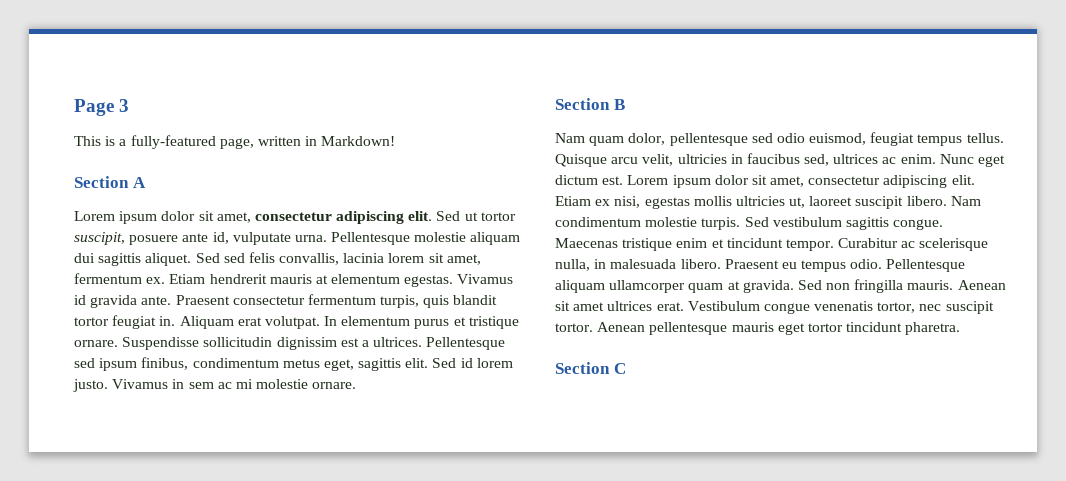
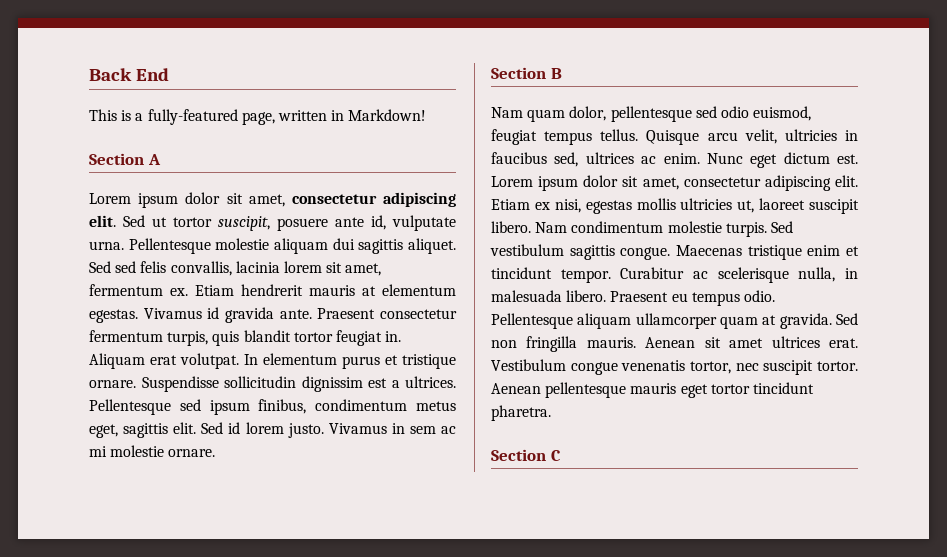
- Page 3
+ Back End

